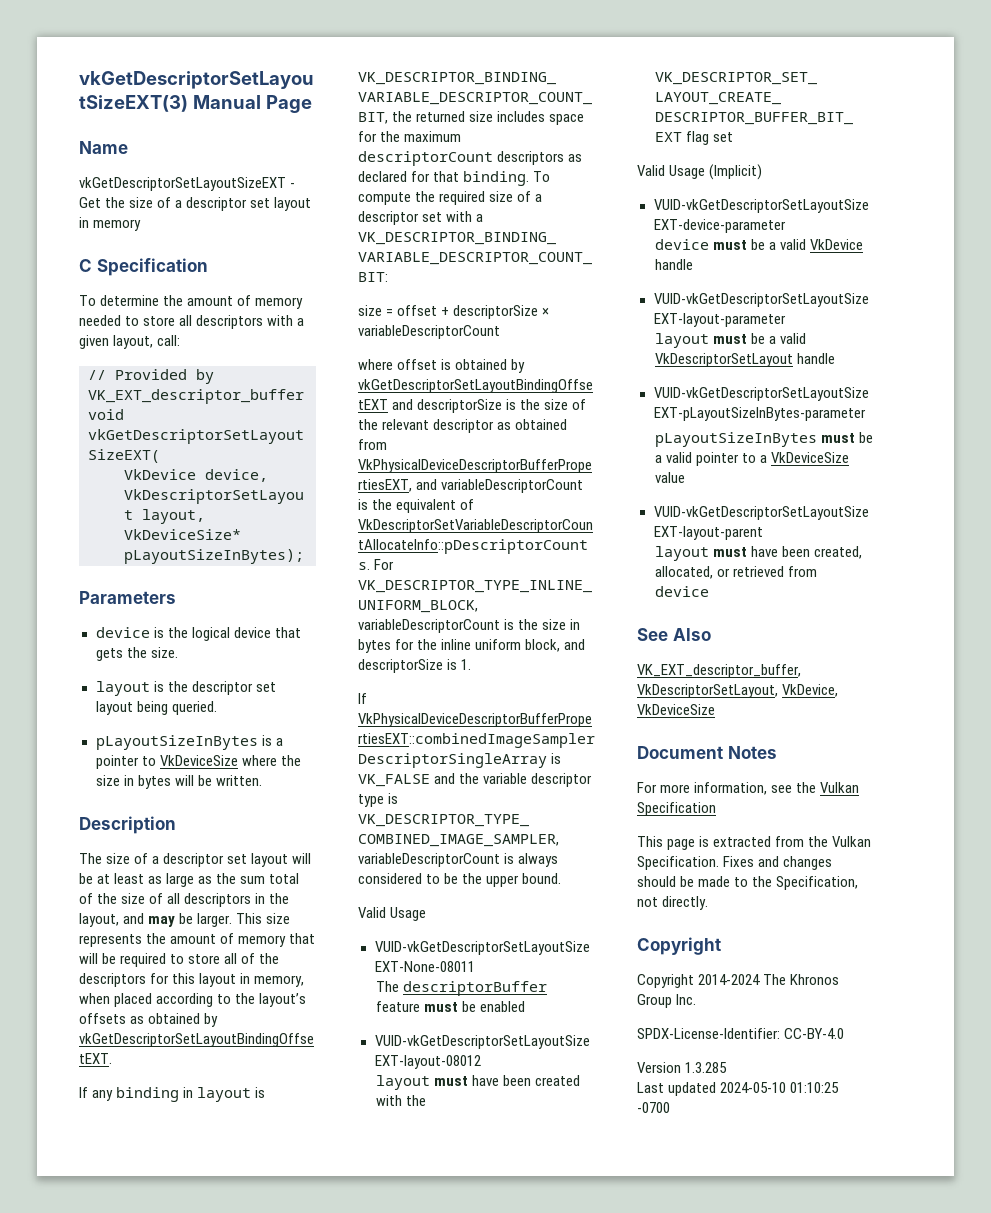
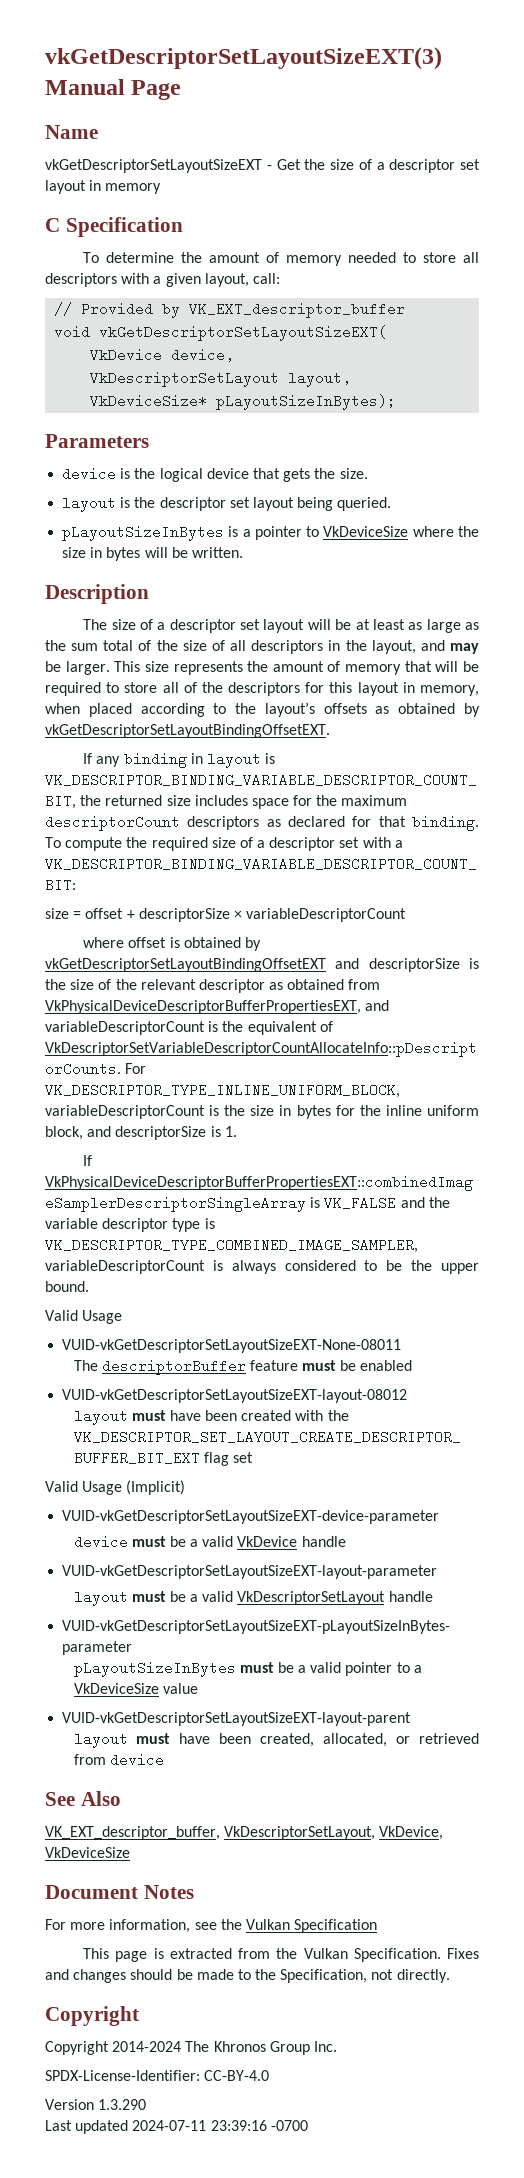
- Version 1.3.285
+ Version 1.3.290
- Last updated 2024-05-10 01:10:25 -0700
+ Last updated 2024-07-11 23:39:16 -0700

